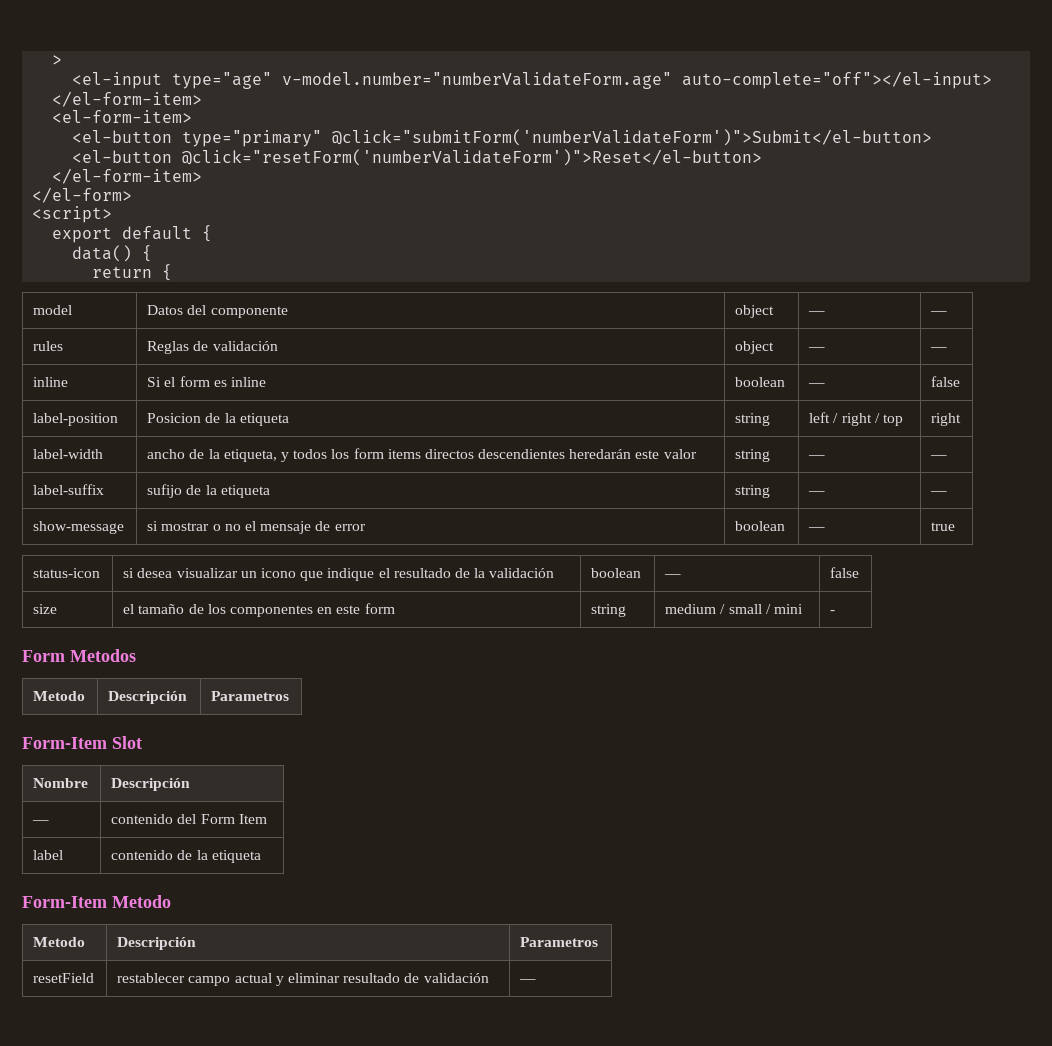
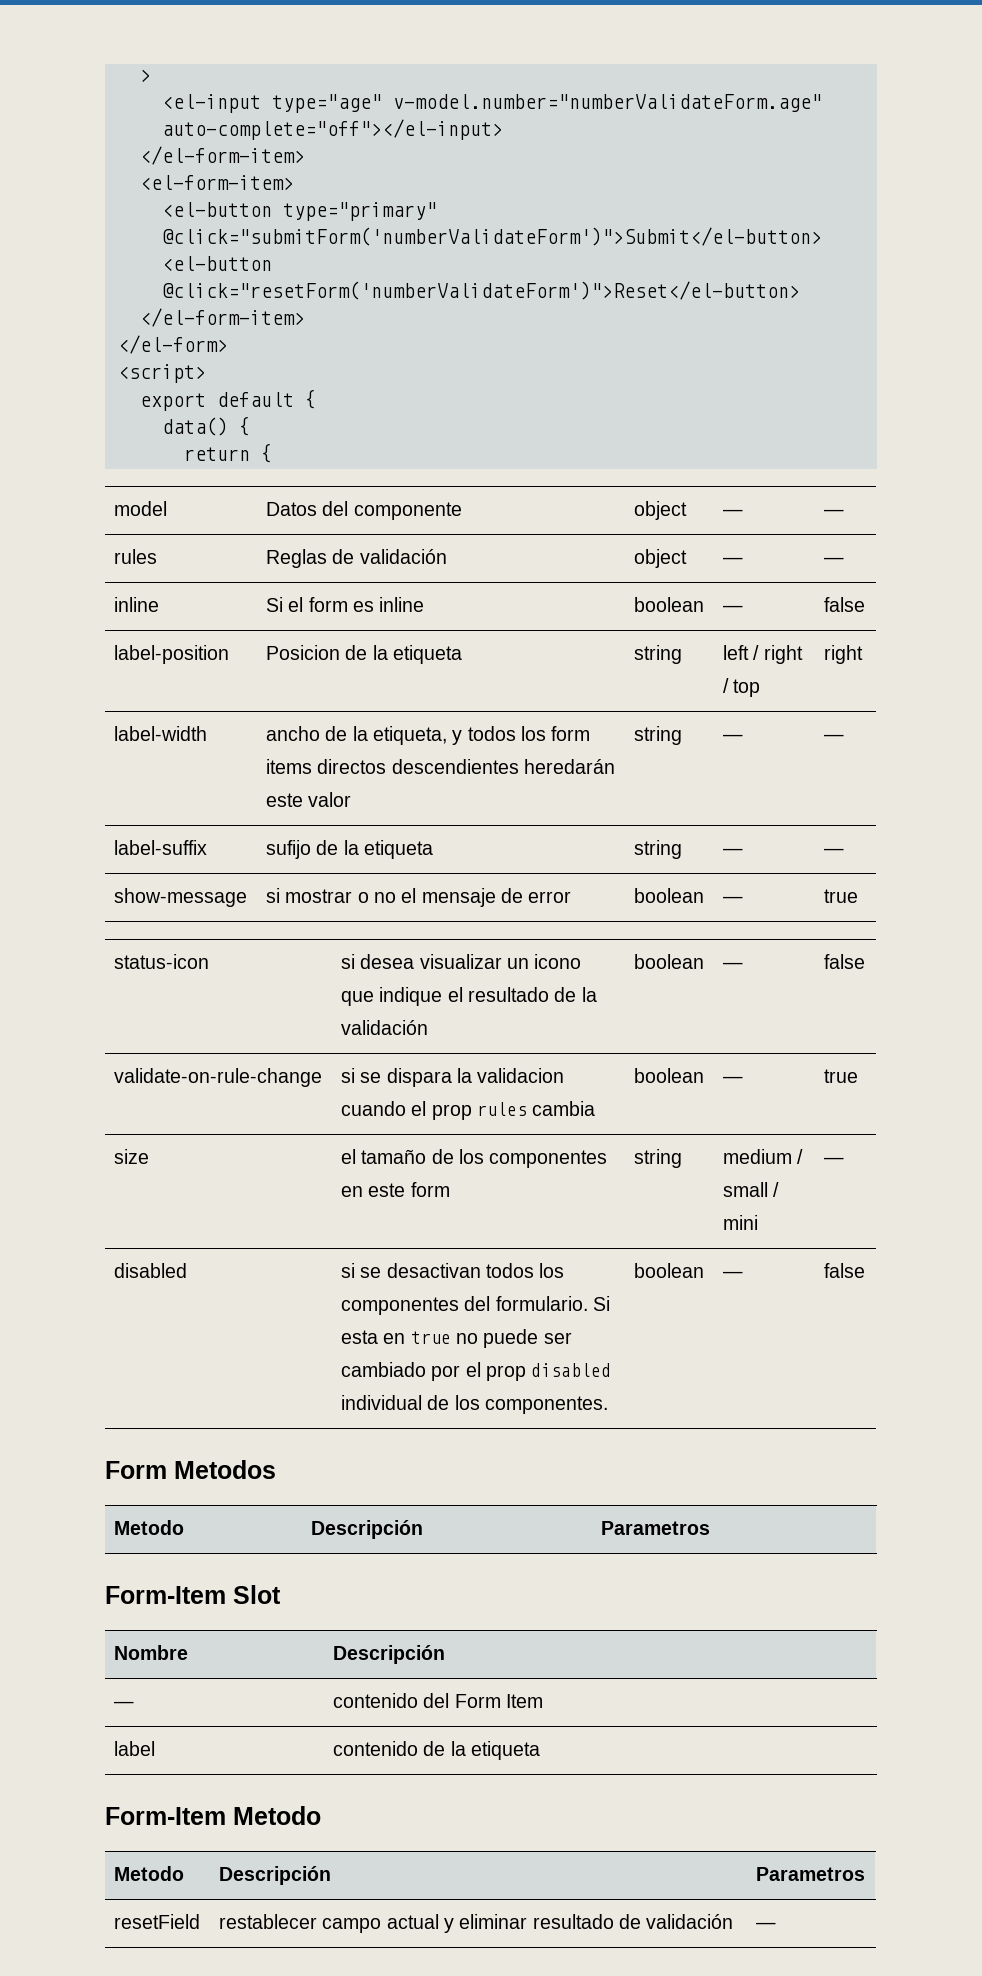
+ validate-on-rule-change | si se dispara la validacion cuando el prop rules cambia | boolean | — | true
- size | el tamaño de los componentes en este form | string | medium / small / mini | -
+ size | el tamaño de los componentes en este form | string | medium / small / mini | —
+ disabled | si se desactivan todos los componentes del formulario. Si esta en true no puede ser cambiado por el prop disabled individual de los componentes. | boolean | — | false

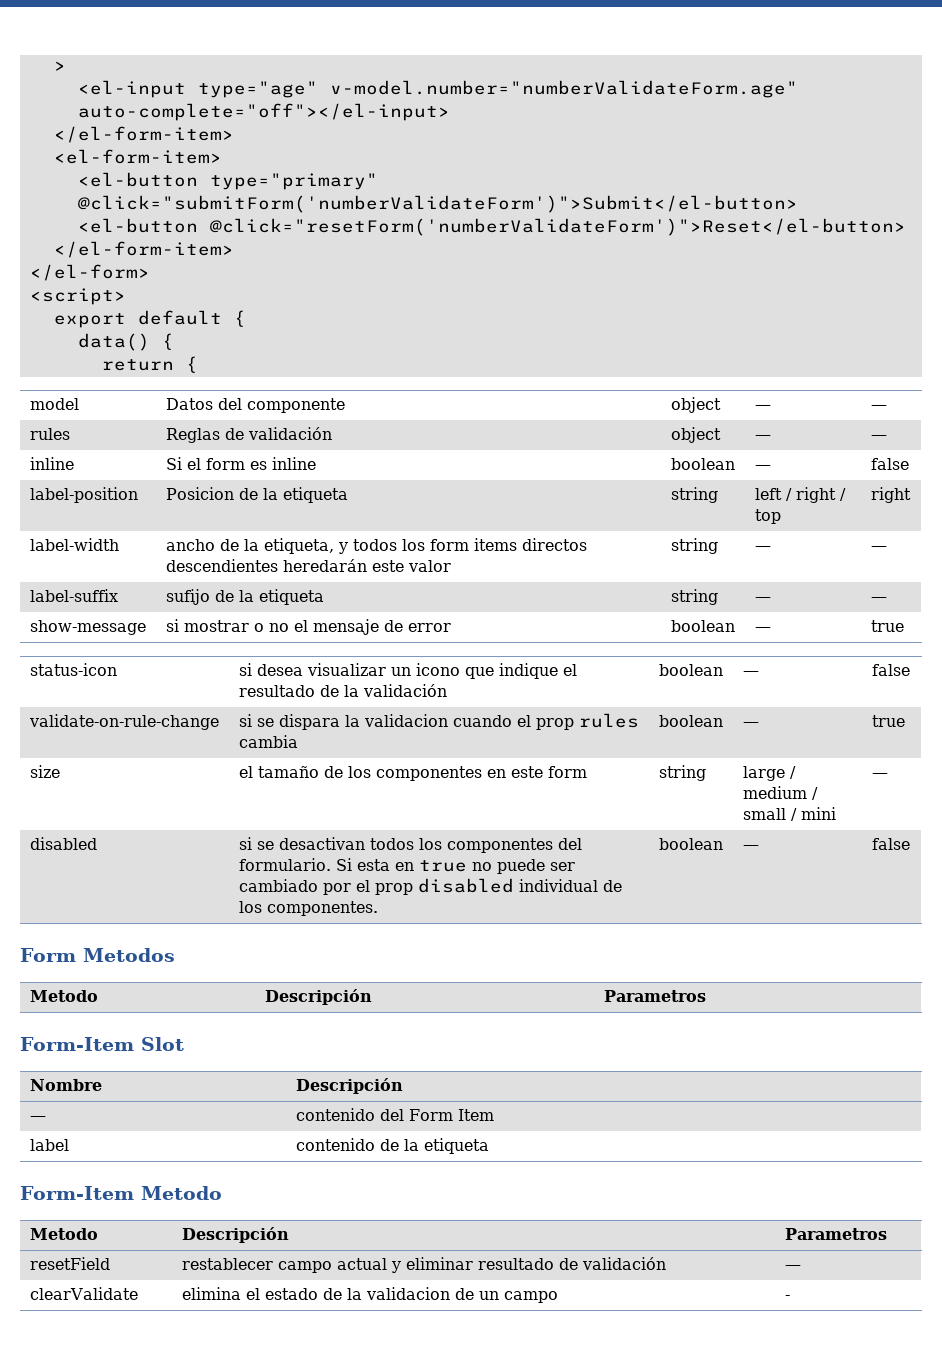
- size | el tamaño de los componentes en este form | string | medium / small / mini | —
+ size | el tamaño de los componentes en este form | string | large / medium / small / mini | —
+ clearValidate | elimina el estado de la validacion de un campo | -

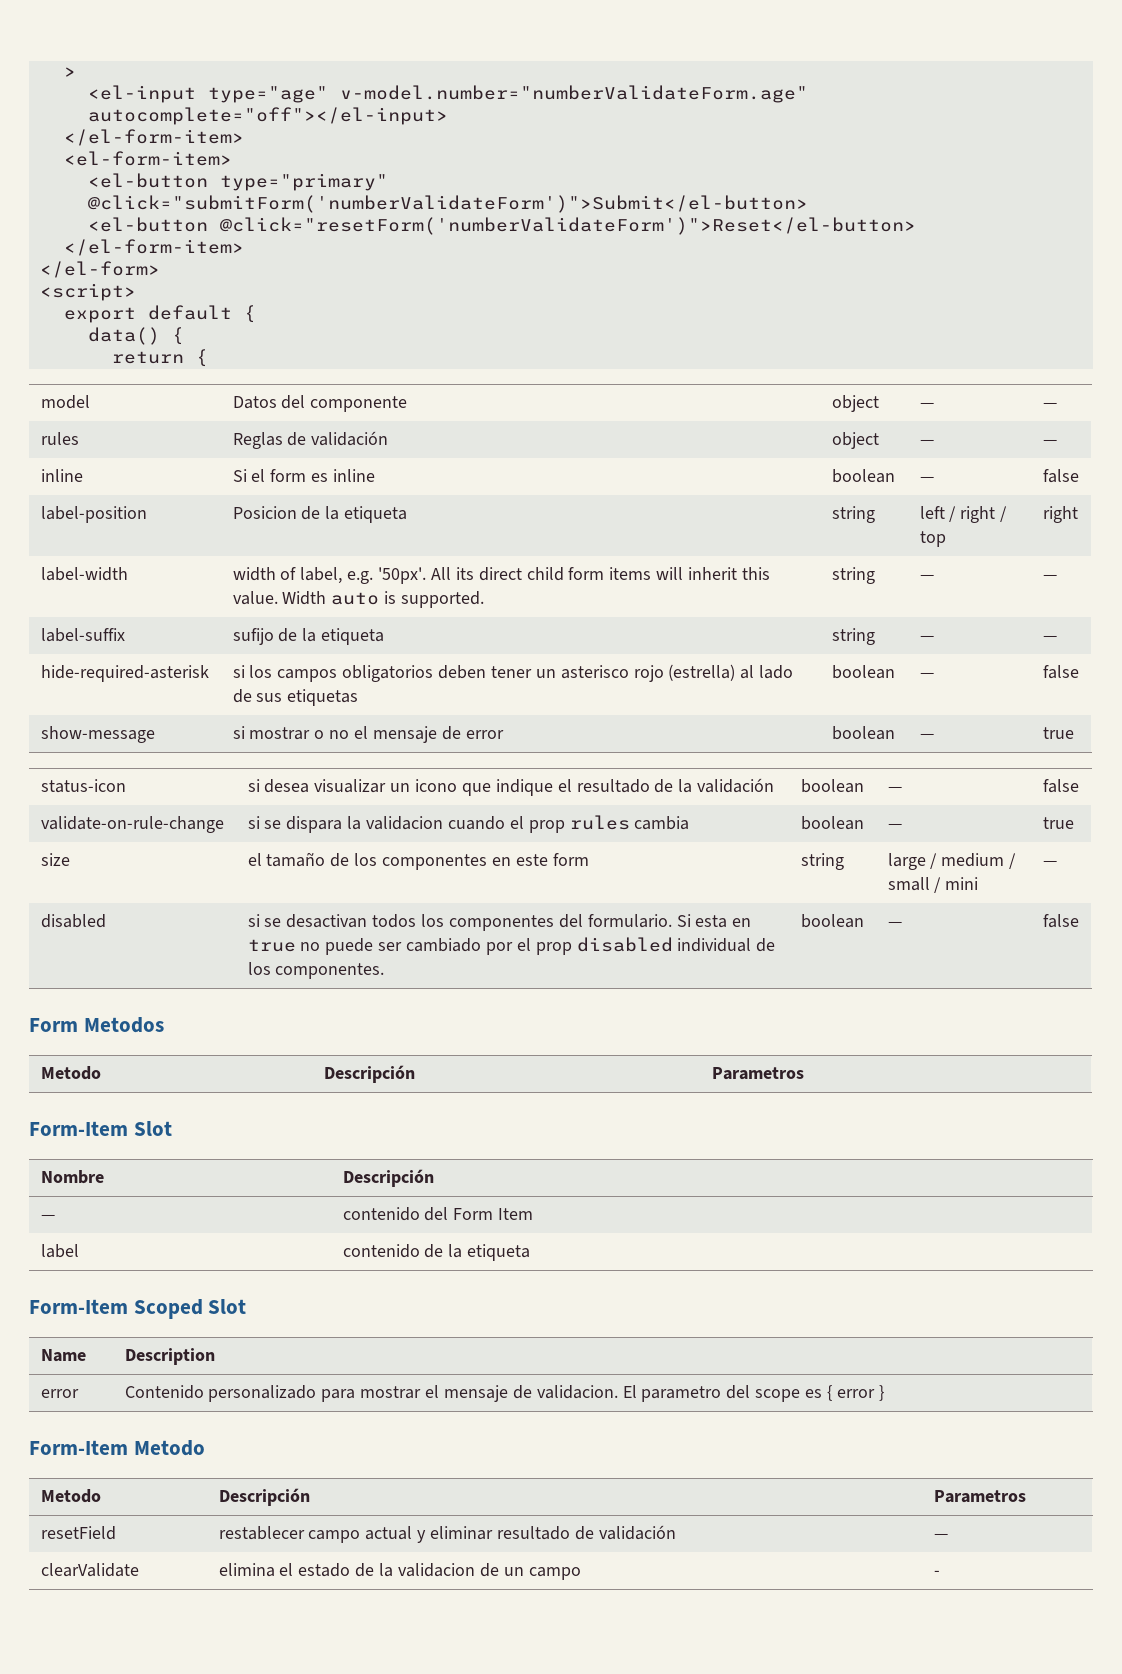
- <el-input type="age" v-model.number="numberValidateForm.age" auto-complete="off"></el-input>
+ <el-input type="age" v-model.number="numberValidateForm.age" autocomplete="off"></el-input>
- label-width | ancho de la etiqueta, y todos los form items directos descendientes heredarán este valor | string | — | —
+ label-width | width of label, e.g. '50px'. All its direct child form items will inherit this value. Width auto is supported. | string | — | —
+ hide-required-asterisk | si los campos obligatorios deben tener un asterisco rojo (estrella) al lado de sus etiquetas | boolean | — | false
+ Form-Item Scoped Slot
+ Name | Description
+ error | Contenido personalizado para mostrar el mensaje de validacion. El parametro del scope es { error }

